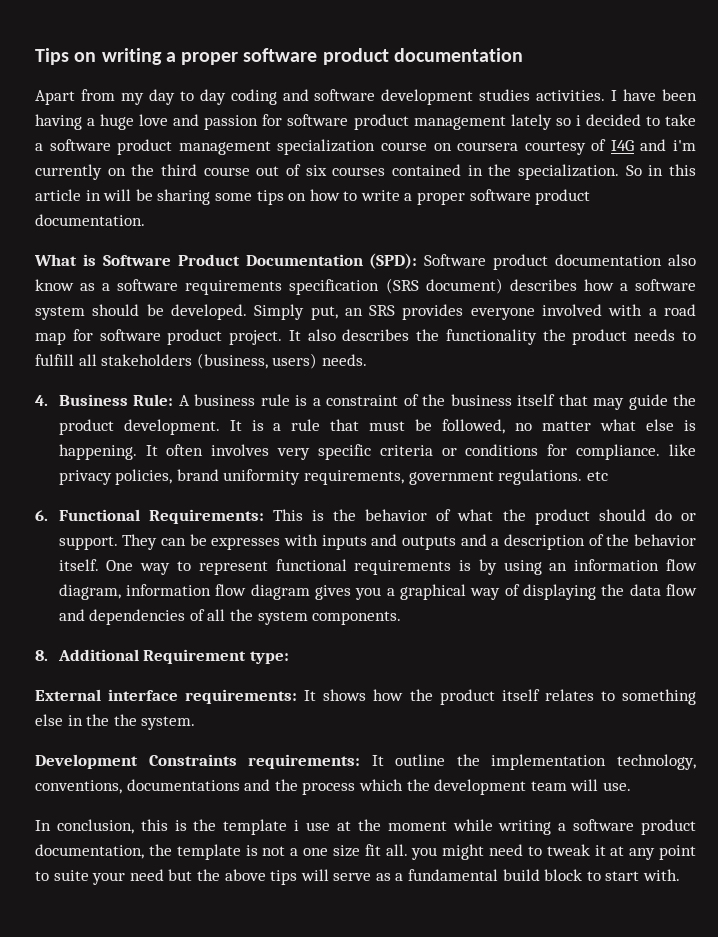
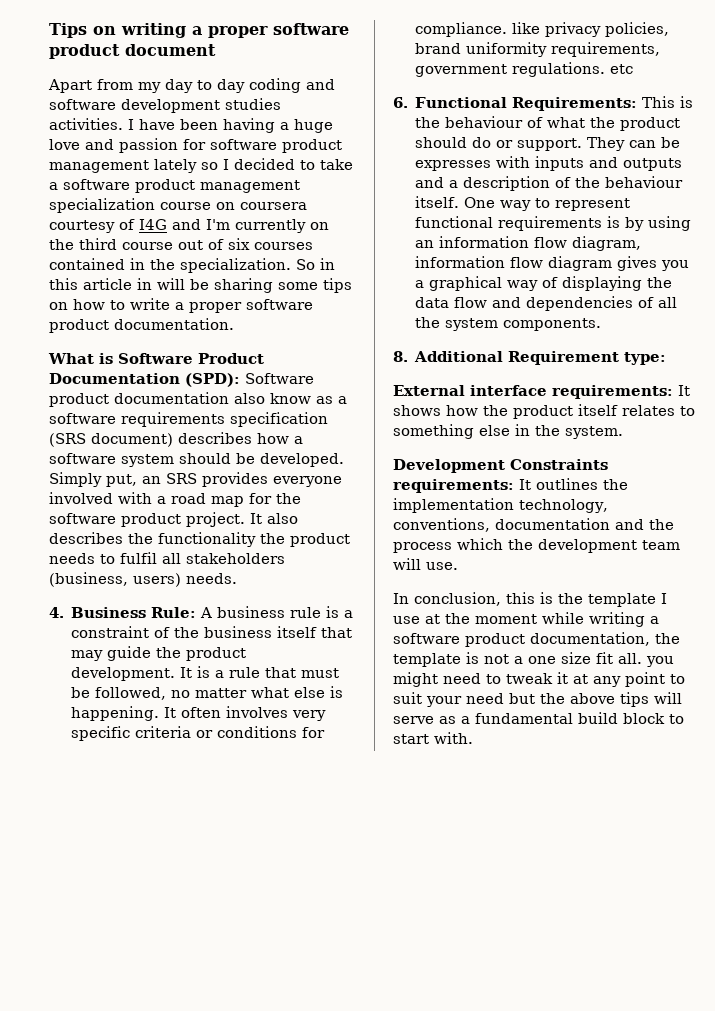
- Tips on writing a proper software product documentation
+ Tips on writing a proper software product document
- I have been having a huge love and passion for software product management lately so i decided to take a software product management specialization course on coursera courtesy of I4G and i'm currently on the third course out of six courses contained in the specialization.
+ I have been having a huge love and passion for software product management lately so I decided to take a software product management specialization course on coursera courtesy of I4G and I'm currently on the third course out of six courses contained in the specialization.
- Simply put, an SRS provides everyone involved with a road map for software product project.
+ Simply put, an SRS provides everyone involved with a road map for the software product project.
- It also describes the functionality the product needs to fulfill all stakeholders (business, users) needs.
+ It also describes the functionality the product needs to fulfil all stakeholders (business, users) needs.
- 6. Functional Requirements: This is the behavior of what the product should do or support.
+ 6. Functional Requirements: This is the behaviour of what the product should do or support.
- They can be expresses with inputs and outputs and a description of the behavior itself.
+ They can be expresses with inputs and outputs and a description of the behaviour itself.
- External interface requirements: It shows how the product itself relates to something else in the the system.
+ External interface requirements: It shows how the product itself relates to something else in the system.
- Development Constraints requirements: It outline the implementation technology, conventions, documentations and the process which the development team will use.
+ Development Constraints requirements: It outlines the implementation technology, conventions, documentation and the process which the development team will use.
- In conclusion, this is the template i use at the moment while writing a software product documentation, the template is not a one size fit all. you might need to tweak it at any point to suite your need but the above tips will serve as a fundamental build block to start with.
+ In conclusion, this is the template I use at the moment while writing a software product documentation, the template is not a one size fit all. you might need to tweak it at any point to suit your need but the above tips will serve as a fundamental build block to start with.

